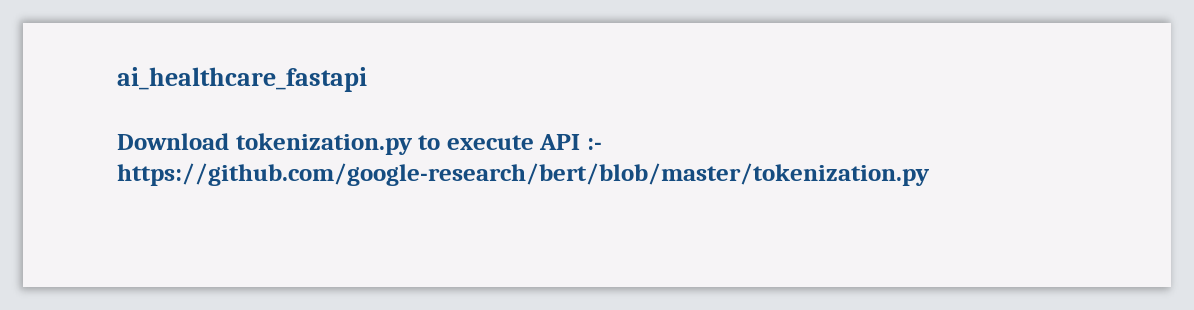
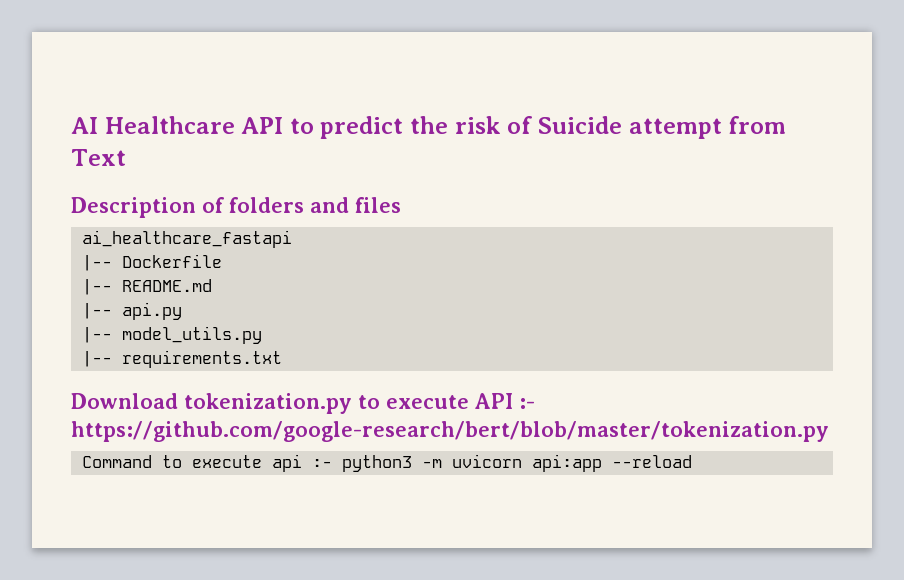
+ AI Healthcare API to predict the risk of Suicide attempt from Text
+ Description of folders and files
  ai_healthcare_fastapi
+ |-- Dockerfile
+ |-- README.md
+ |-- api.py
+ |-- model_utils.py
+ |-- requirements.txt
+ Command to execute api :- python3 -m uvicorn api:app --reload

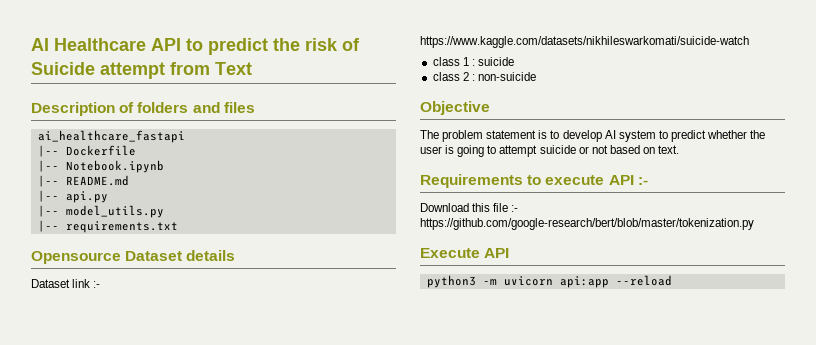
+ |-- Notebook.ipynb
- Download tokenization.py to execute API :- https://github.com/google-research/bert/blob/master/tokenization.py
- Command to execute api :- python3 -m uvicorn api:app --reload
+ Opensource Dataset details
+ Dataset link :- https://www.kaggle.com/datasets/nikhileswarkomati/suicide-watch
+ class 1 : suicide
+ class 2 : non-suicide
+ Objective
+ The problem statement is to develop AI system to predict whether the user is going to attempt suicide or not based on text.
+ Requirements to execute API :-
+ Download this file :- https://github.com/google-research/bert/blob/master/tokenization.py
+ Execute API
+ python3 -m uvicorn api:app --reload

